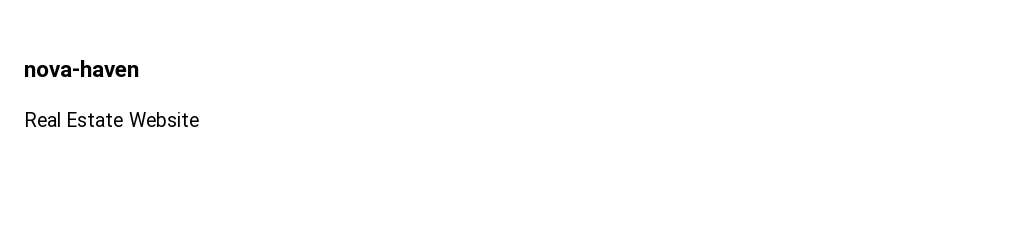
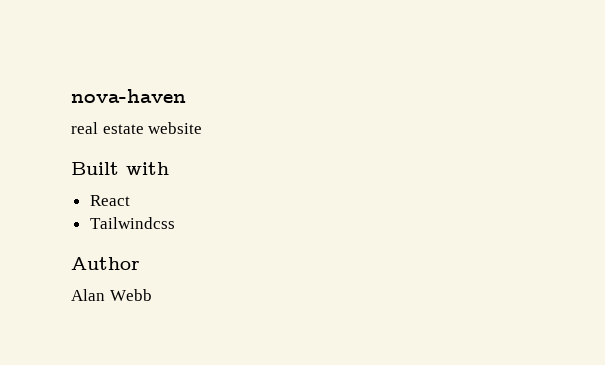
- Real Estate Website
+ real estate website
+ Built with
+ React
+ Tailwindcss
+ Author
+ Alan Webb

